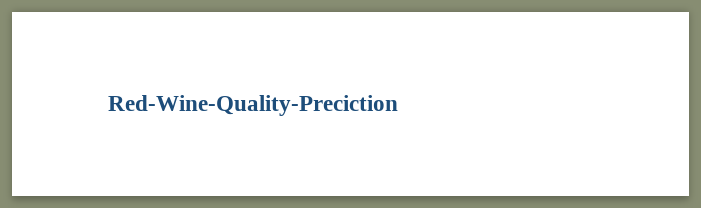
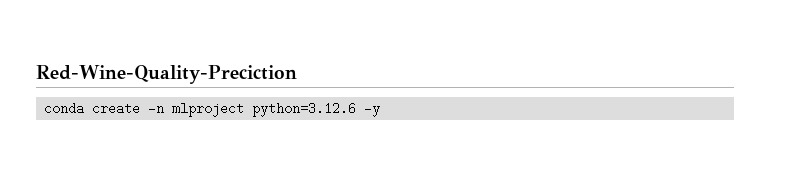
+ conda create -n mlproject python=3.12.6 -y

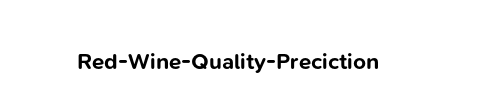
- conda create -n mlproject python=3.12.6 -y

